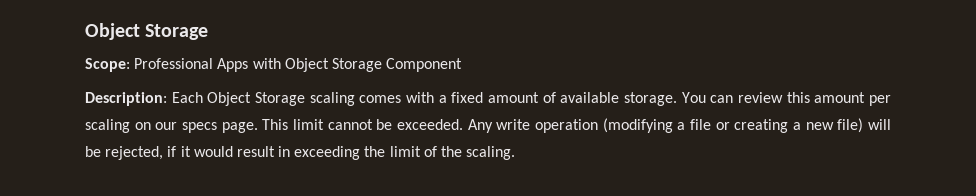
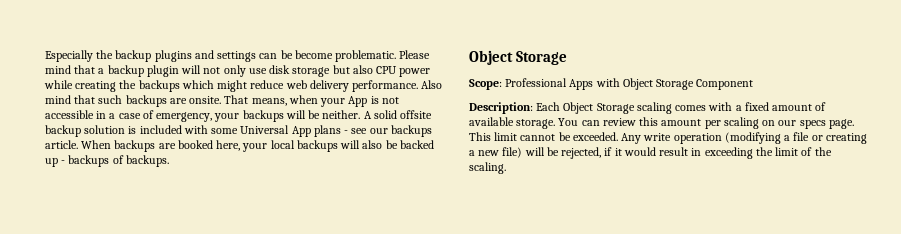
+ Especially the backup plugins and settings can be become problematic. Please mind that a backup plugin will not only use disk storage but also CPU power while creating the backups which might reduce web delivery performance. Also mind that such backups are onsite. That means, when your App is not accessible in a case of emergency, your backups will be neither. A solid offsite backup solution is included with some Universal App plans - see our backups article. When backups are booked here, your local backups will also be backed up - backups of backups.

